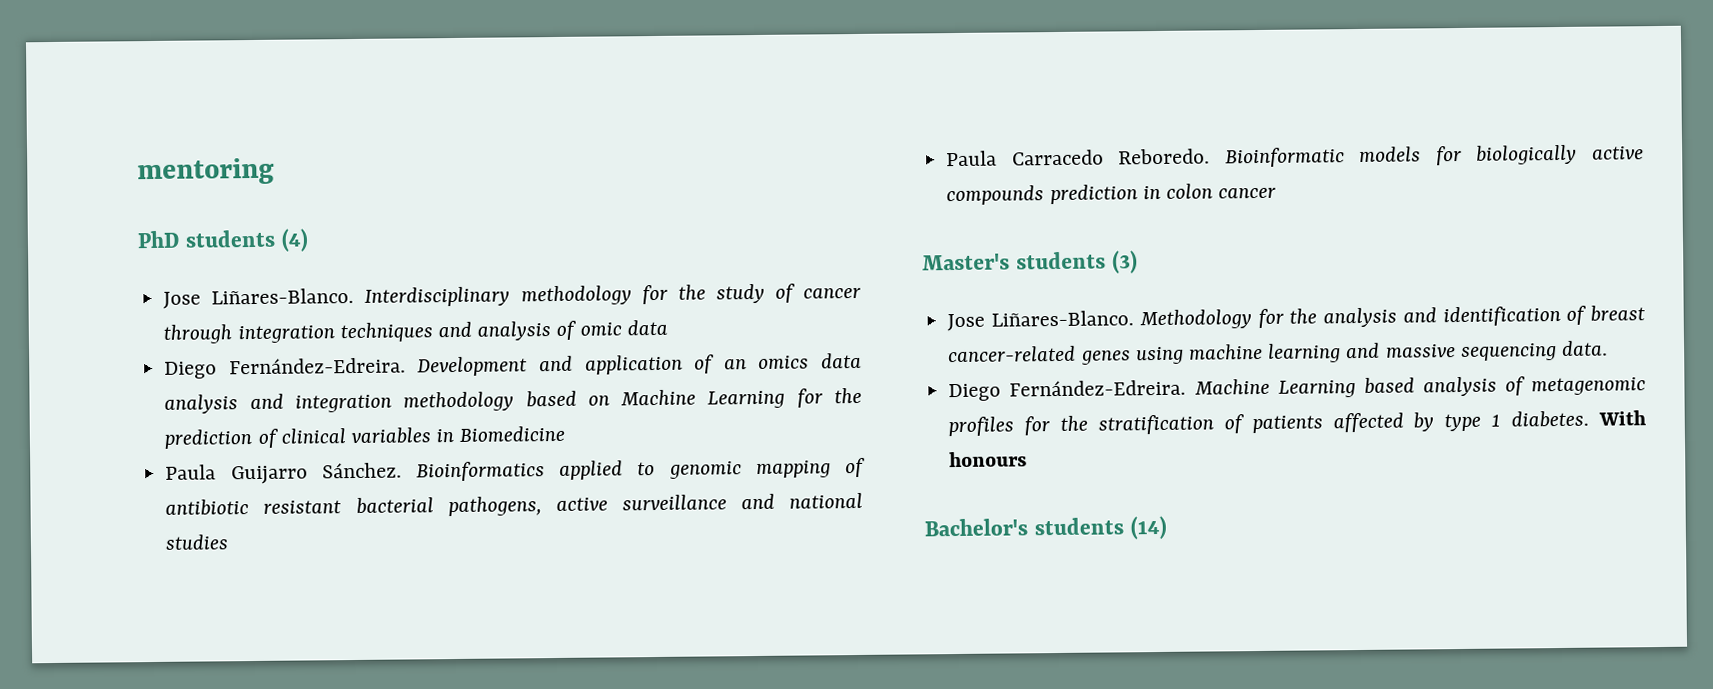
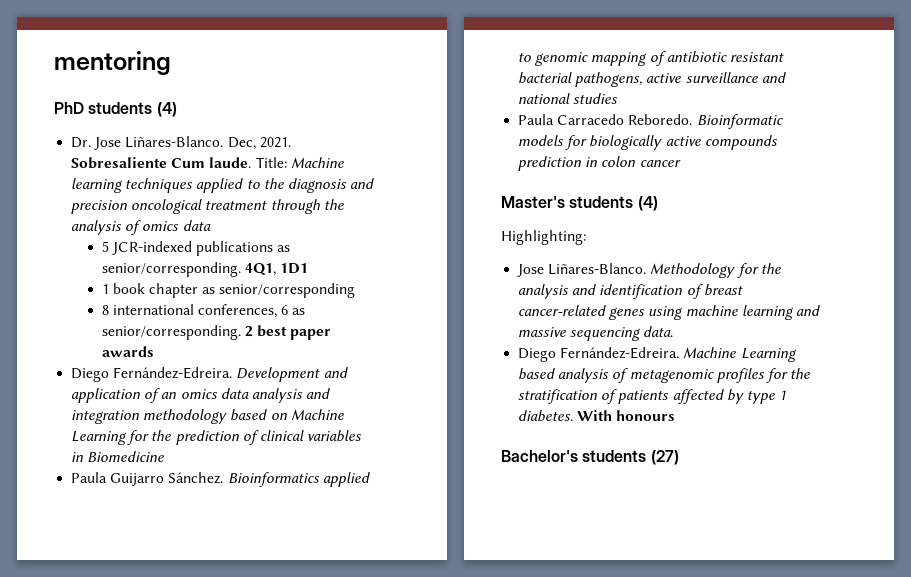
- Jose Liñares-Blanco. Interdisciplinary methodology for the study of cancer through integration techniques and analysis of omic data
+ Dr. Jose Liñares-Blanco. Dec, 2021. Sobresaliente Cum laude. Title: Machine learning techniques applied to the diagnosis and precision oncological treatment through the analysis of omics data
+ 5 JCR-indexed publications as senior/corresponding. 4Q1, 1D1
+ 1 book chapter as senior/corresponding
+ 8 international conferences, 6 as senior/corresponding. 2 best paper awards
- Master's students (3)
+ Master's students (4)
+ Highlighting:
- Bachelor's students (14)
+ Bachelor's students (27)

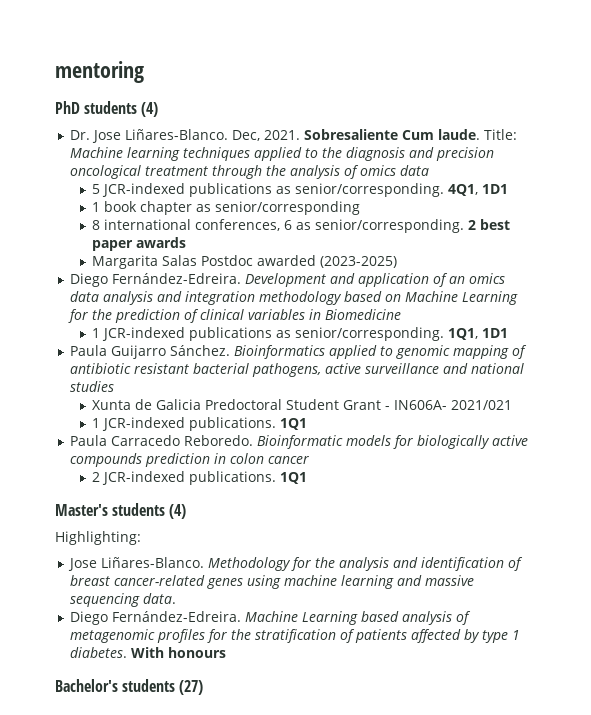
+ Margarita Salas Postdoc awarded (2023-2025)
+ 1 JCR-indexed publications as senior/corresponding. 1Q1, 1D1
+ Xunta de Galicia Predoctoral Student Grant - IN606A- 2021/021
+ 1 JCR-indexed publications. 1Q1
+ 2 JCR-indexed publications. 1Q1

